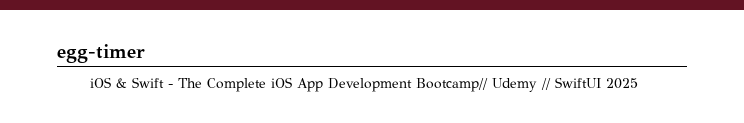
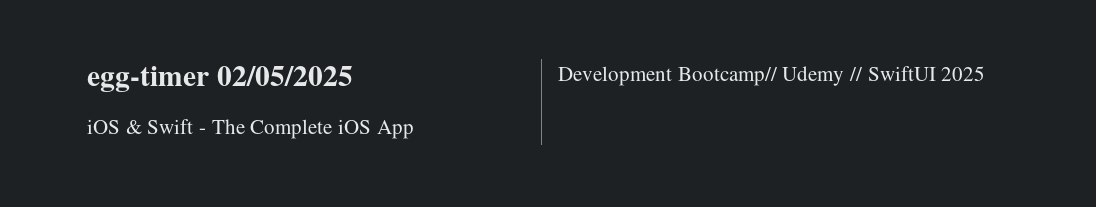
- egg-timer
+ egg-timer 02/05/2025

